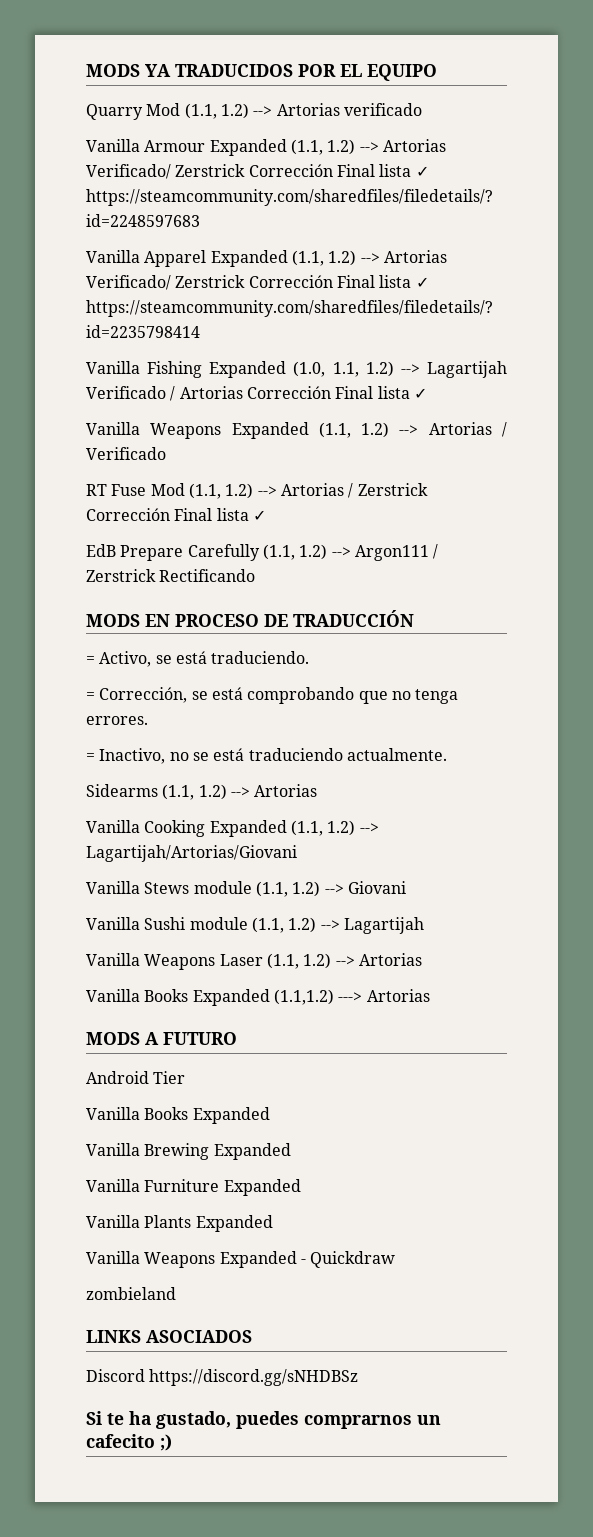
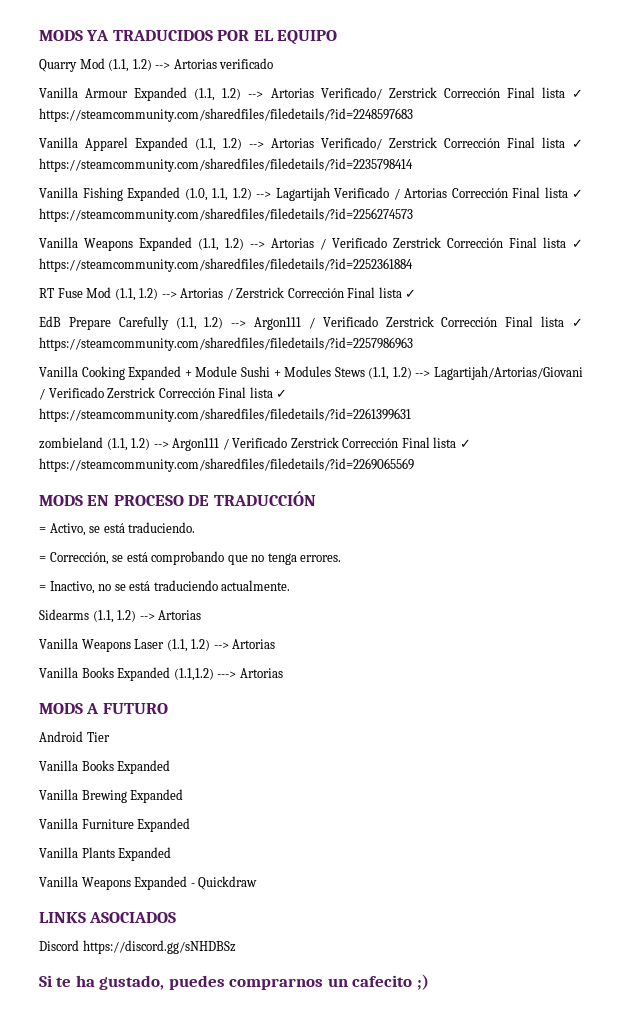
- Vanilla Fishing Expanded (1.0, 1.1, 1.2) --> Lagartijah Verificado / Artorias Corrección Final lista ✓
+ Vanilla Fishing Expanded (1.0, 1.1, 1.2) --> Lagartijah Verificado / Artorias Corrección Final lista ✓ https://steamcommunity.com/sharedfiles/filedetails/?id=2256274573
- Vanilla Weapons Expanded (1.1, 1.2) --> Artorias / Verificado
+ Vanilla Weapons Expanded (1.1, 1.2) --> Artorias / Verificado Zerstrick Corrección Final lista ✓ https://steamcommunity.com/sharedfiles/filedetails/?id=2252361884
- EdB Prepare Carefully (1.1, 1.2) --> Argon111 / Zerstrick Rectificando
+ EdB Prepare Carefully (1.1, 1.2) --> Argon111 / Verificado Zerstrick Corrección Final lista ✓ https://steamcommunity.com/sharedfiles/filedetails/?id=2257986963
+ Vanilla Cooking Expanded + Module Sushi + Modules Stews (1.1, 1.2) --> Lagartijah/Artorias/Giovani / Verificado Zerstrick Corrección Final lista ✓ https://steamcommunity.com/sharedfiles/filedetails/?id=2261399631
+ zombieland (1.1, 1.2) --> Argon111 / Verificado Zerstrick Corrección Final lista ✓ https://steamcommunity.com/sharedfiles/filedetails/?id=2269065569
- Vanilla Cooking Expanded (1.1, 1.2) --> Lagartijah/Artorias/Giovani
- Vanilla Stews module (1.1, 1.2) --> Giovani
- Vanilla Sushi module (1.1, 1.2) --> Lagartijah
- zombieland

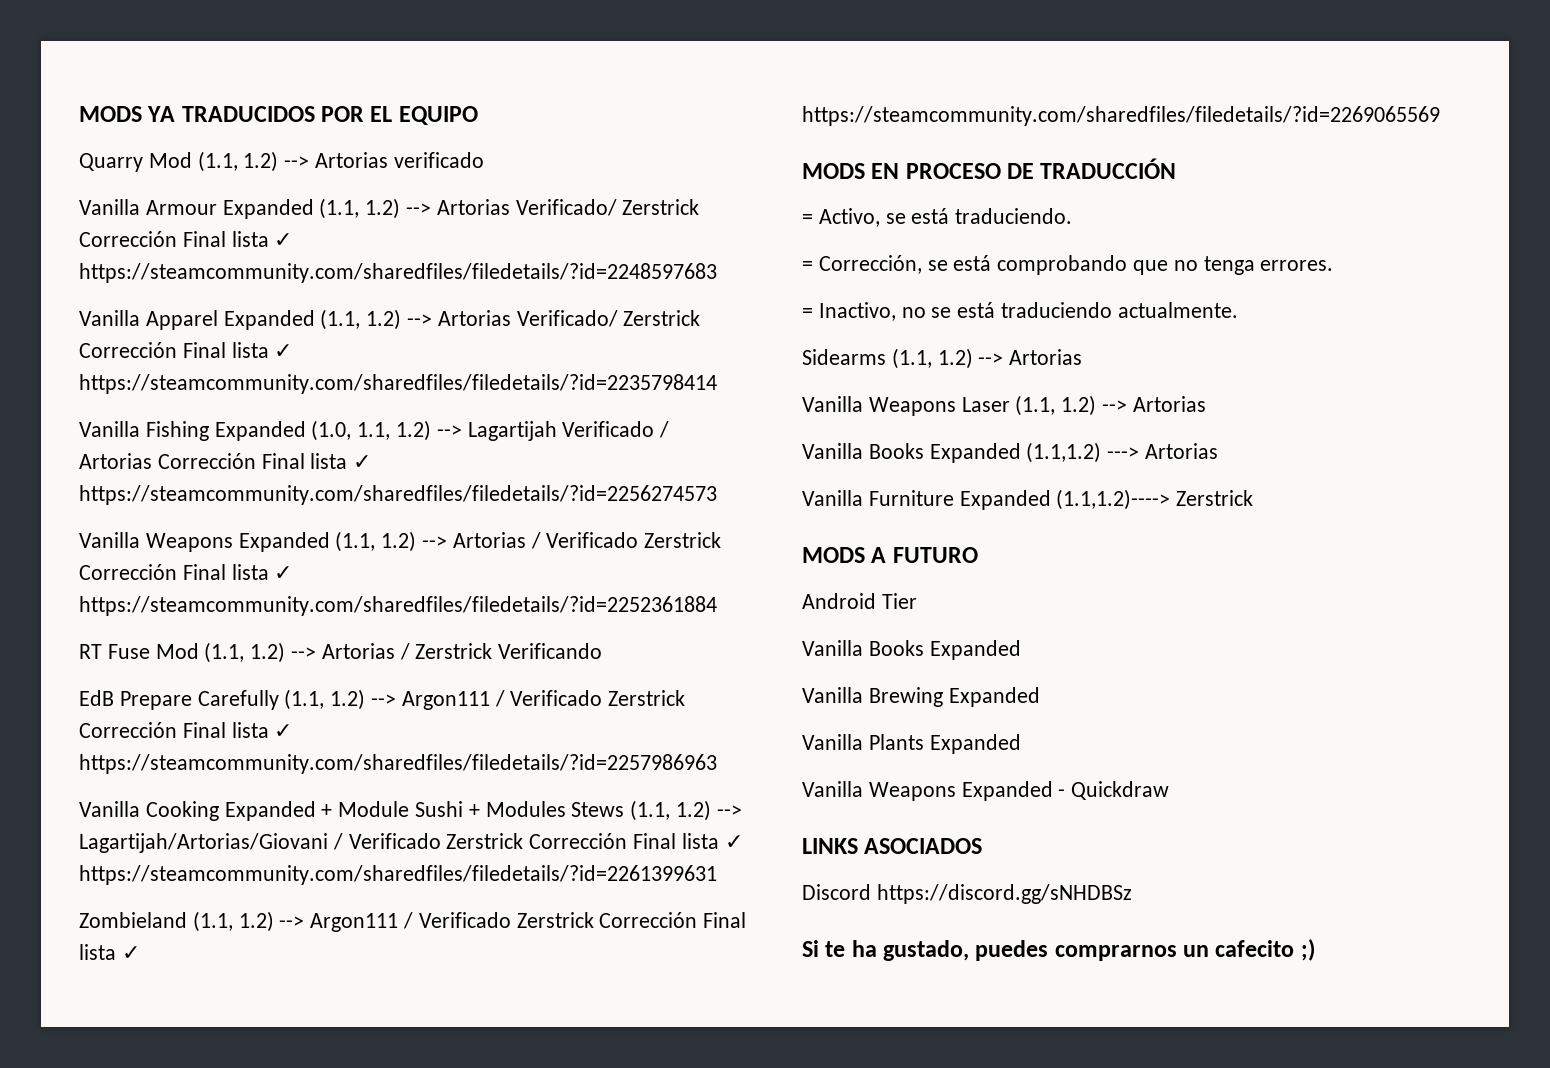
- RT Fuse Mod (1.1, 1.2) --> Artorias / Zerstrick Corrección Final lista ✓
+ RT Fuse Mod (1.1, 1.2) --> Artorias / Zerstrick Verificando
- zombieland (1.1, 1.2) --> Argon111 / Verificado Zerstrick Corrección Final lista ✓ https://steamcommunity.com/sharedfiles/filedetails/?id=2269065569
+ Zombieland (1.1, 1.2) --> Argon111 / Verificado Zerstrick Corrección Final lista ✓ https://steamcommunity.com/sharedfiles/filedetails/?id=2269065569
+ Vanilla Furniture Expanded (1.1,1.2)----> Zerstrick
- Vanilla Furniture Expanded

